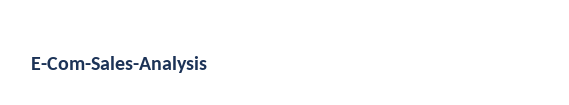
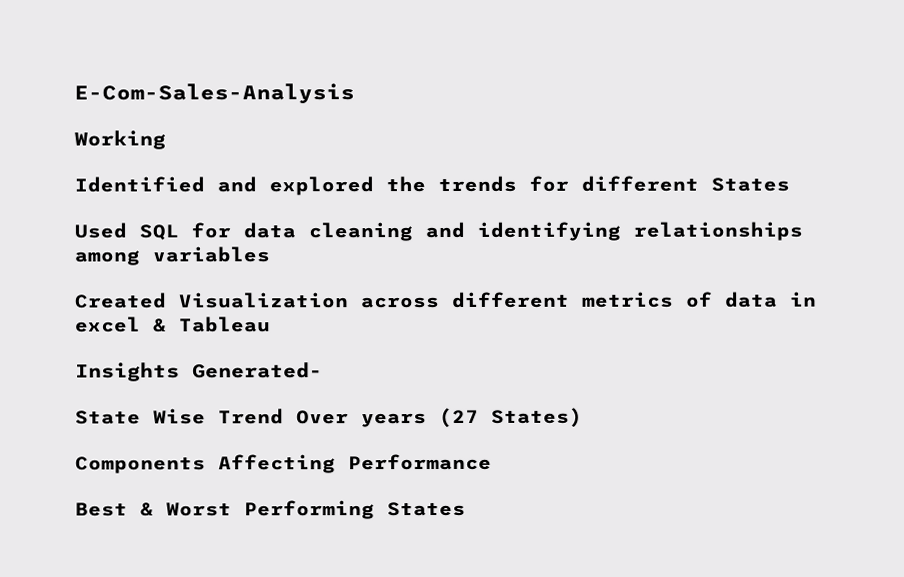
+ Working
+ Identified and explored the trends for different States
+ Used SQL for data cleaning and identifying relationships among variables
+ Created Visualization across different metrics of data in excel & Tableau
+ Insights Generated-
+ State Wise Trend Over years (27 States)
+ Components Affecting Performance
+ Best & Worst Performing States

